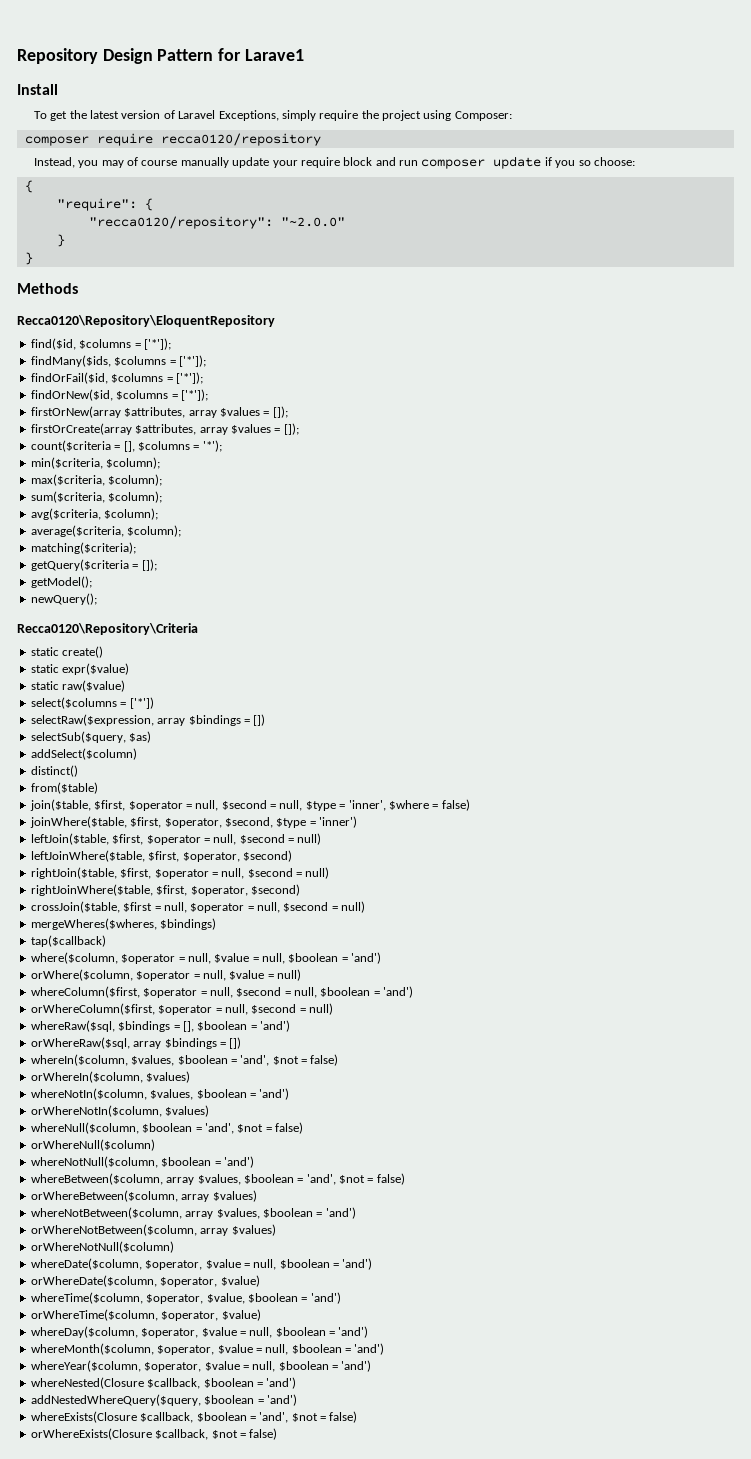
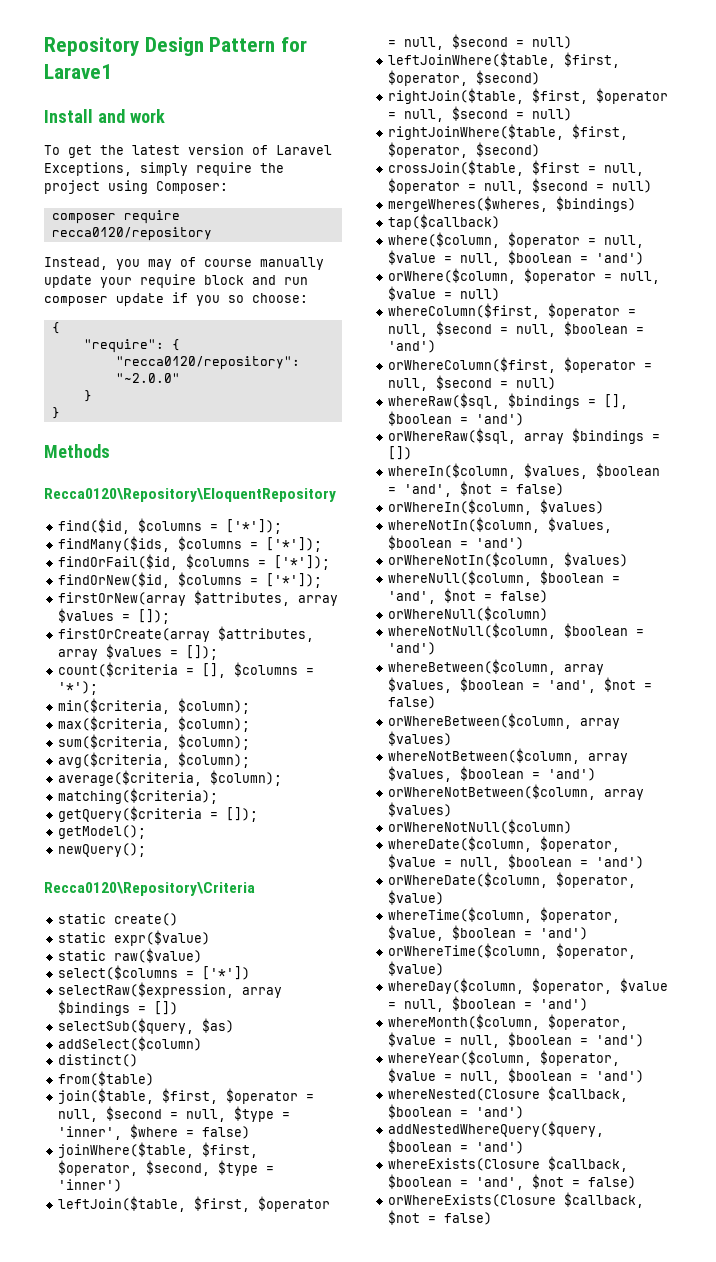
- Install
+ Install and work

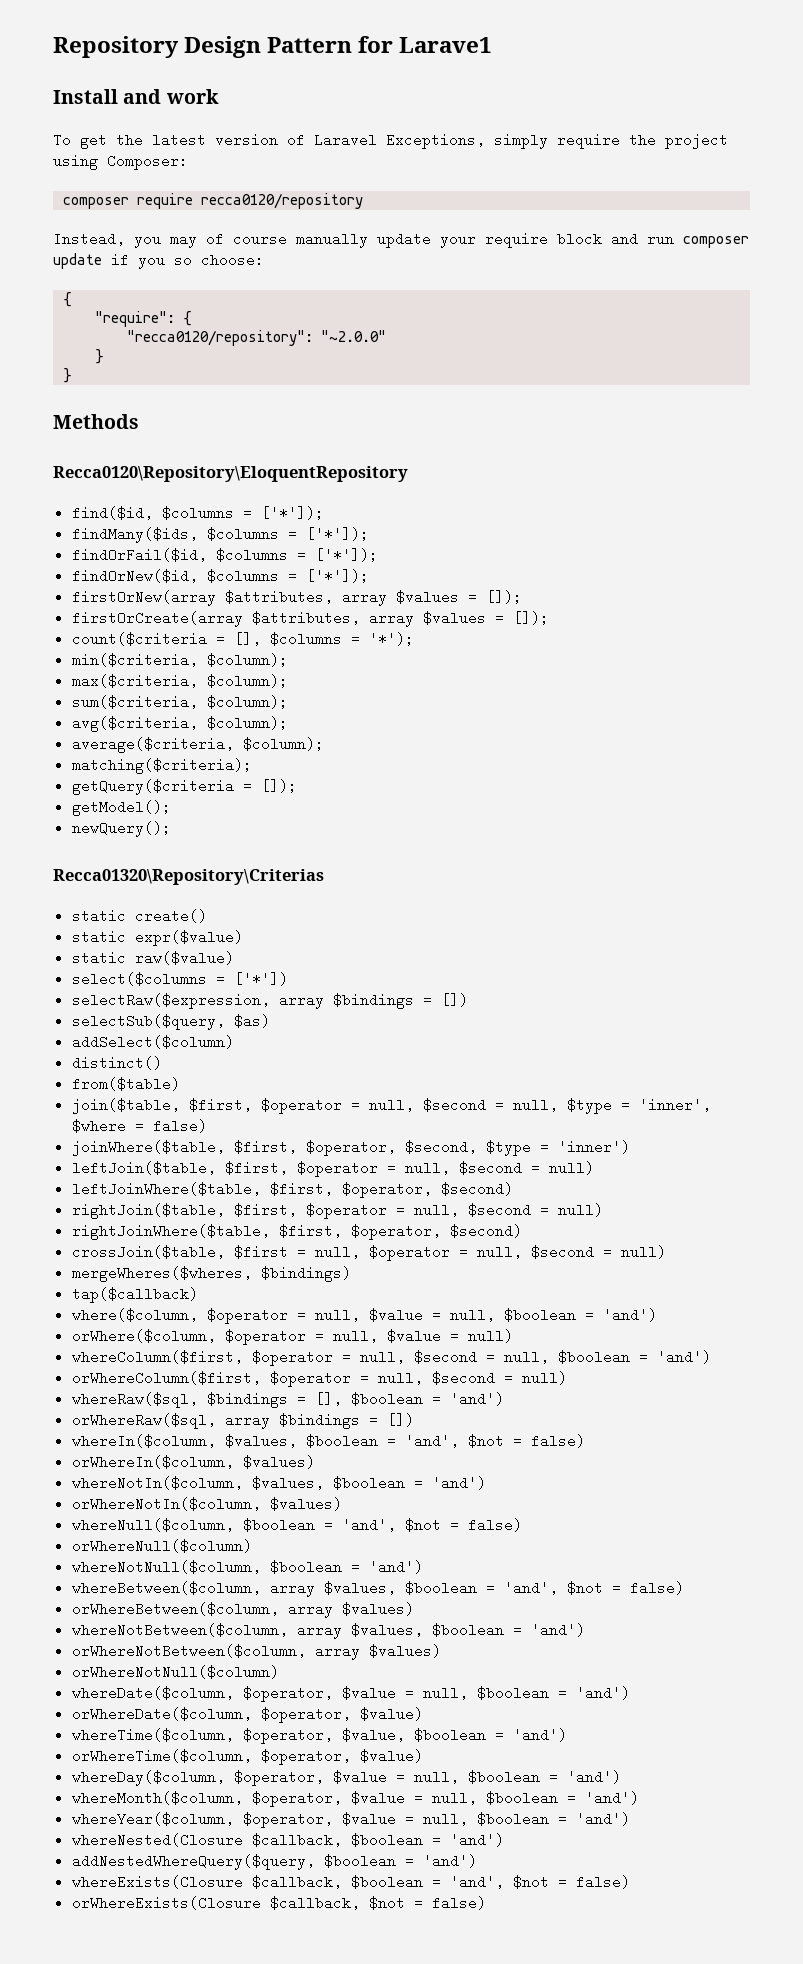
- Recca0120\Repository\Criteria
+ Recca01320\Repository\Criterias

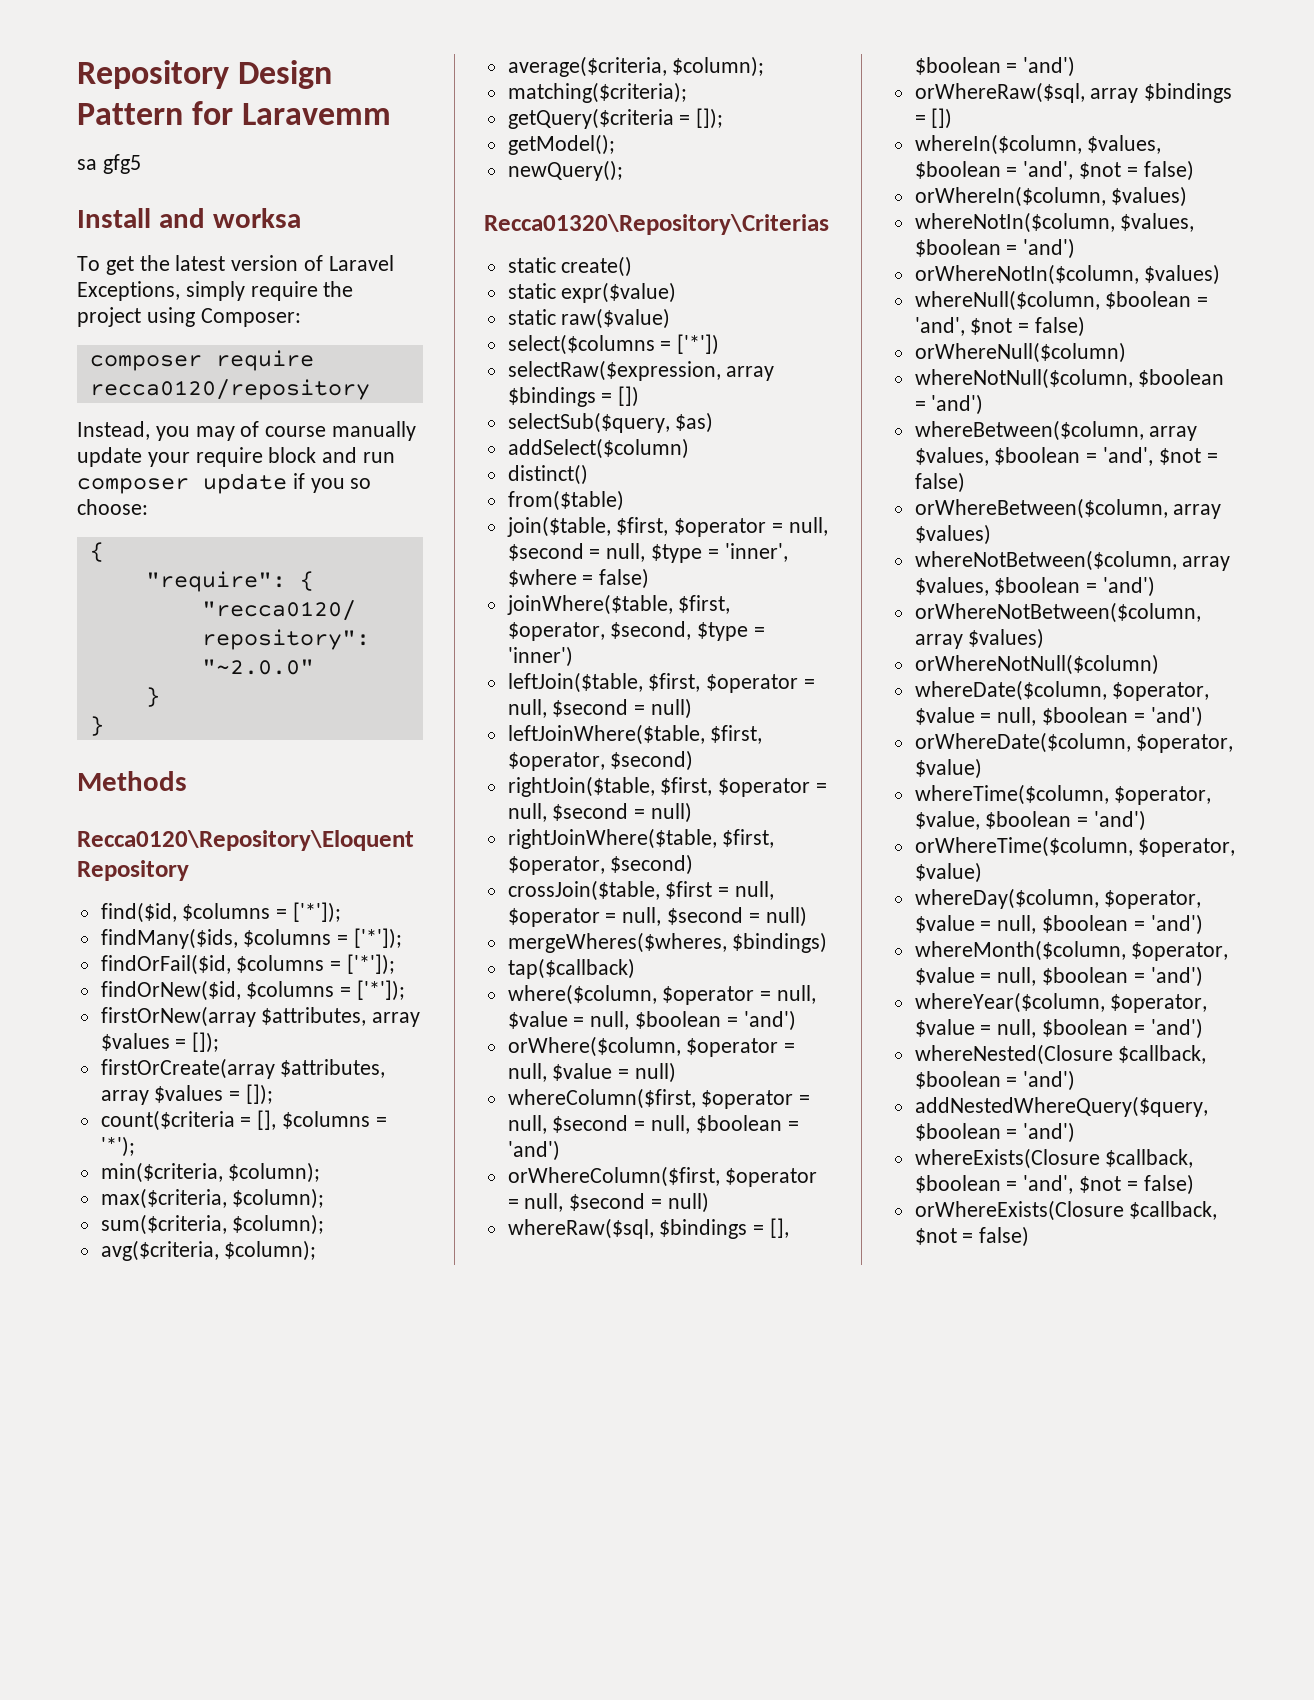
- Repository Design Pattern for Larave1
+ Repository Design Pattern for Laravemm
+ sa gfg5
- Install and work
+ Install and worksa

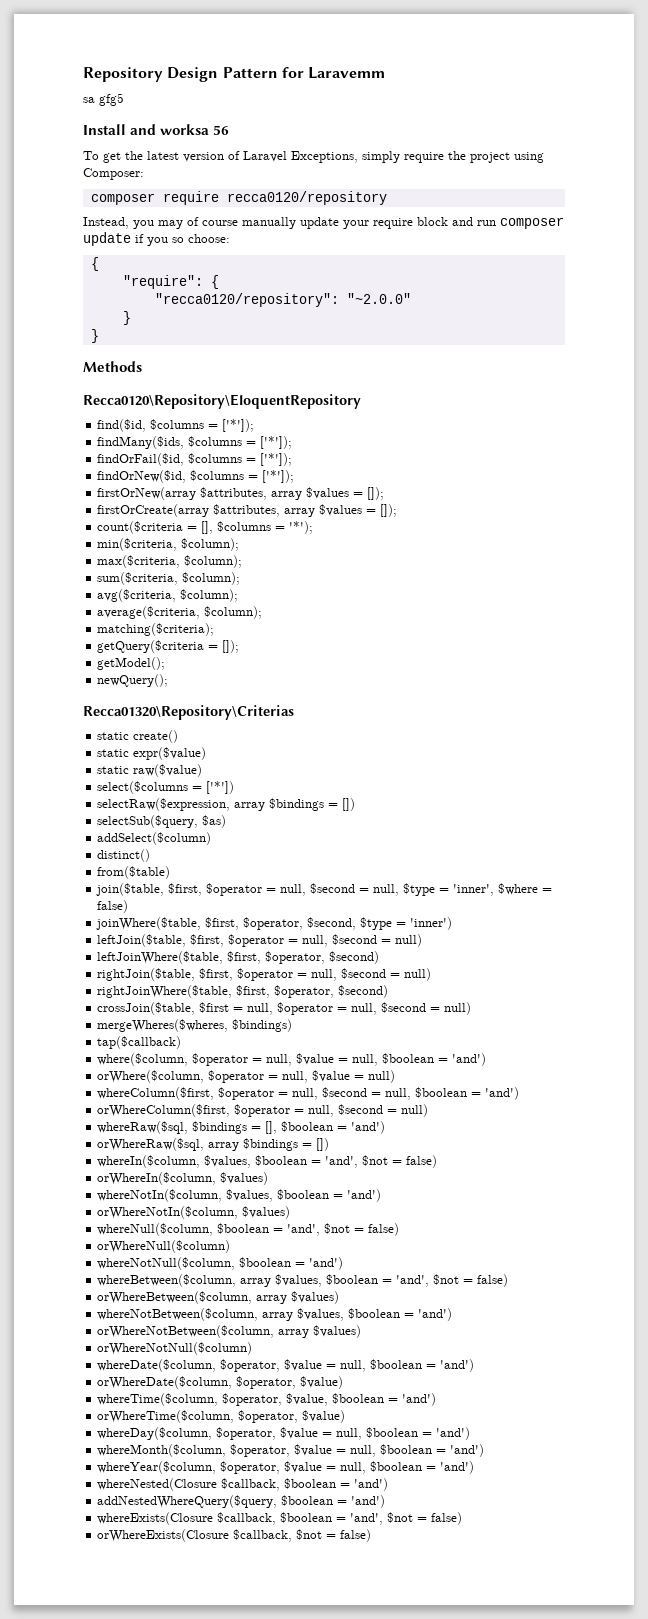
- Install and worksa
+ Install and worksa 56

